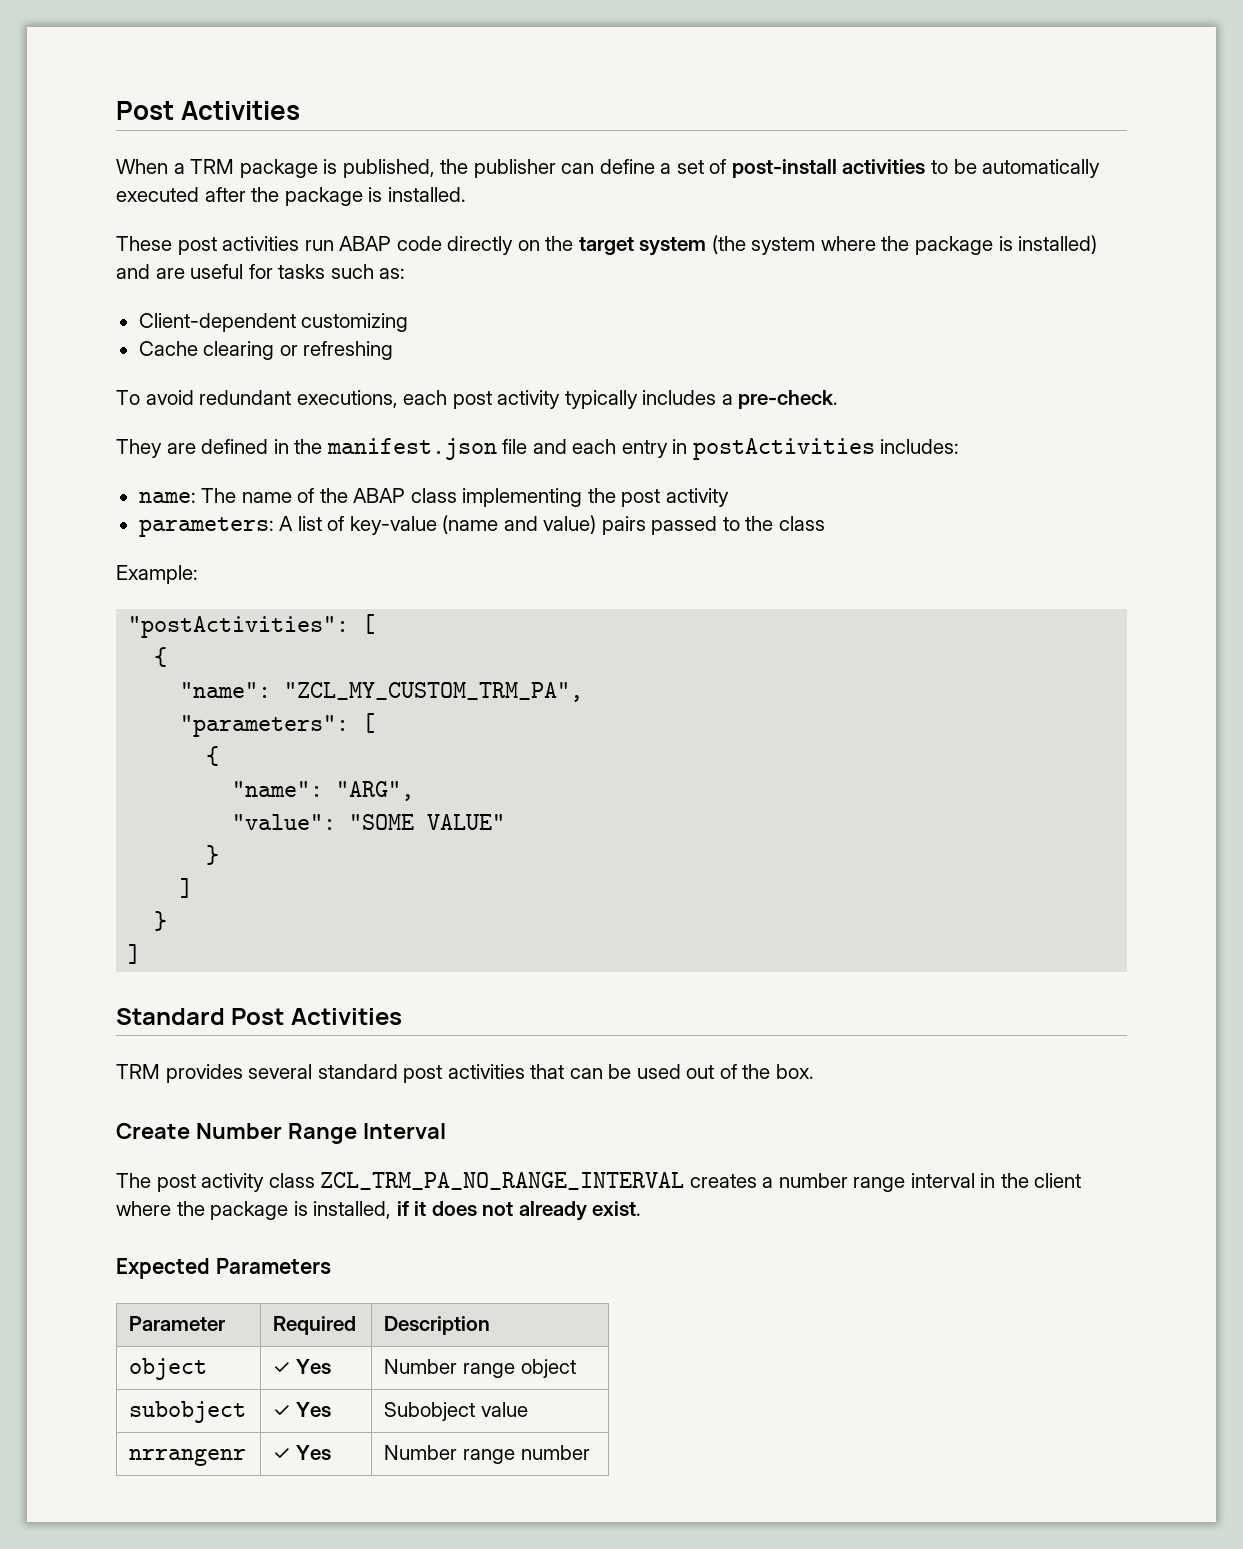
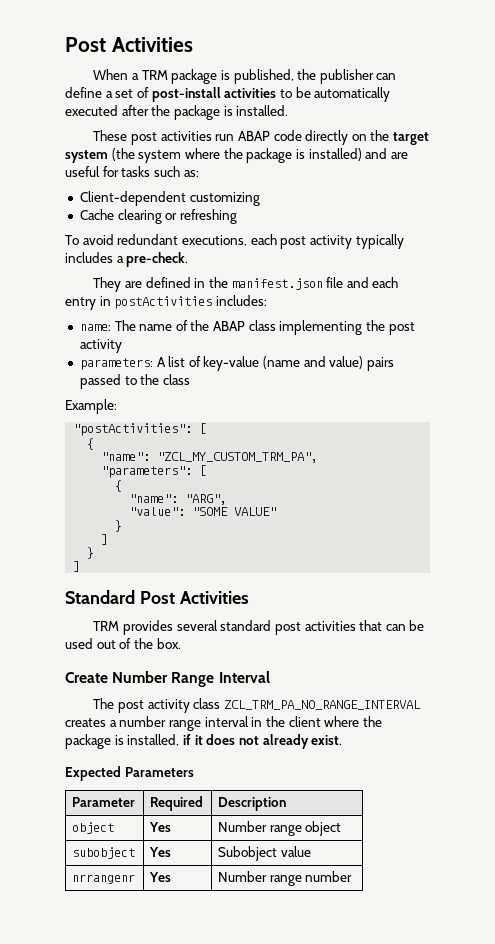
- object | ✓ Yes | Number range object
+ object | Yes | Number range object
- subobject | ✓ Yes | Subobject value
+ subobject | Yes | Subobject value
- nrrangenr | ✓ Yes | Number range number
+ nrrangenr | Yes | Number range number

